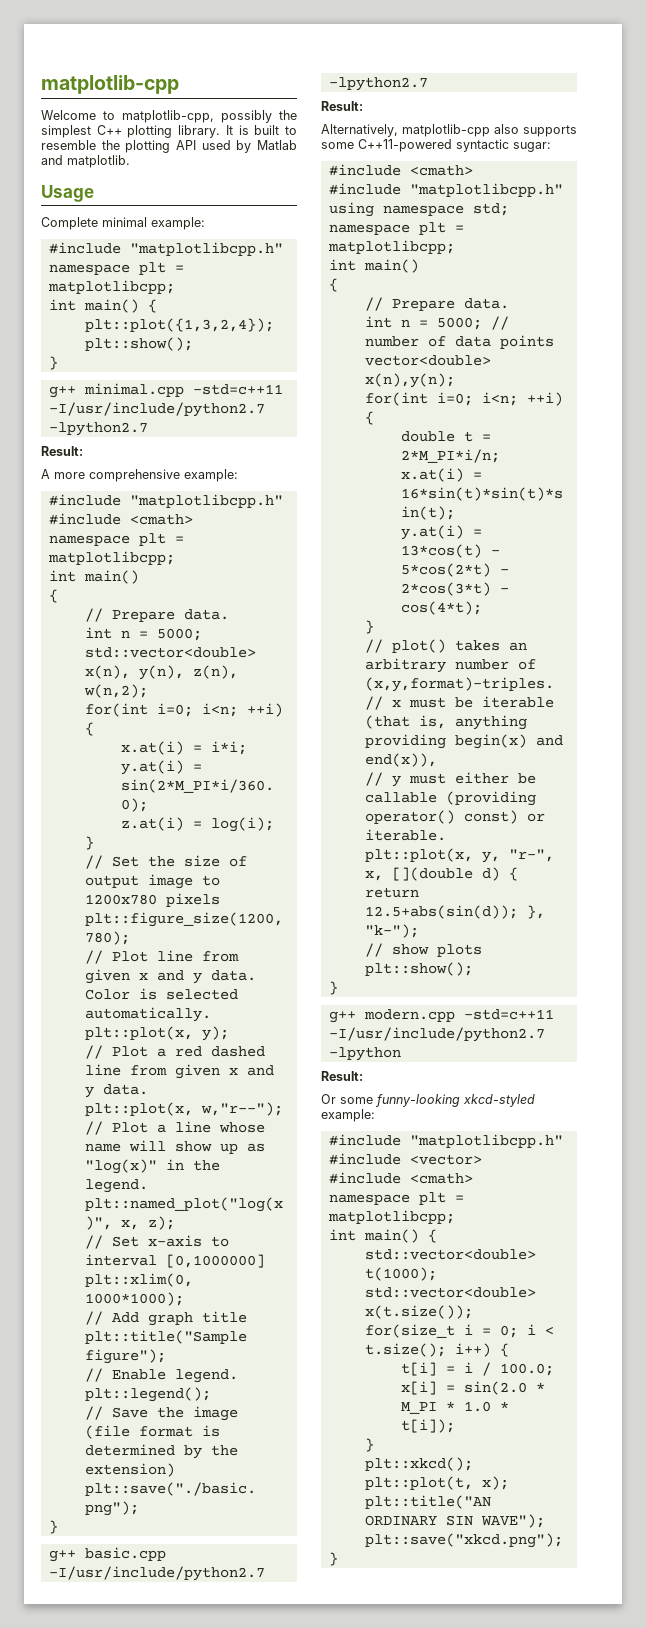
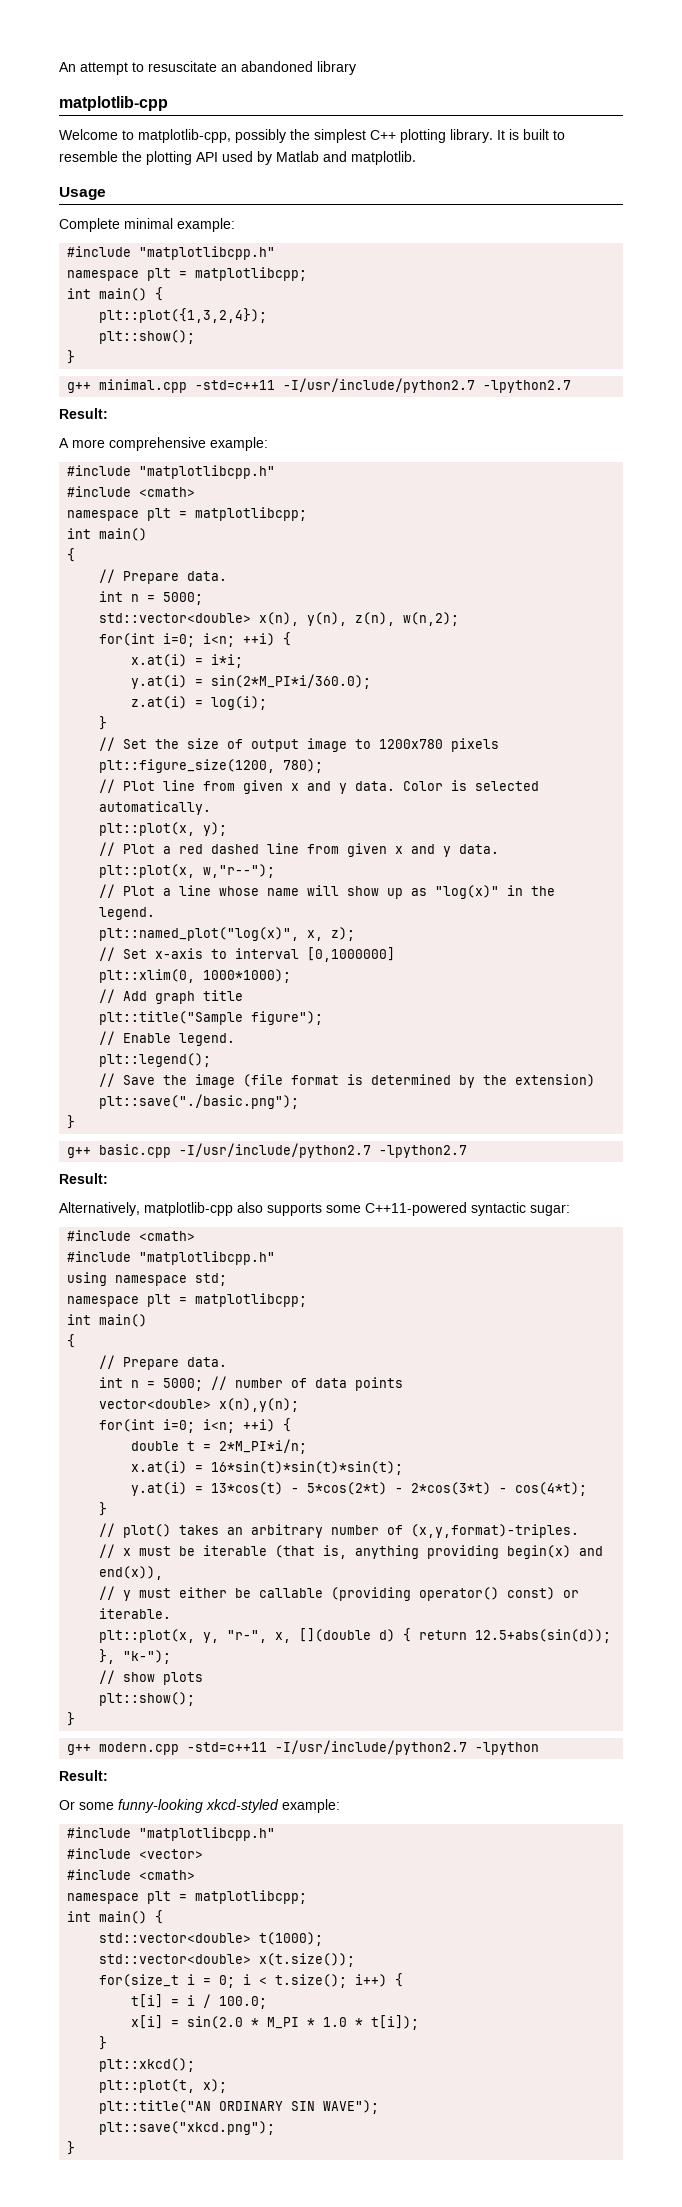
+ An attempt to resuscitate an abandoned library

